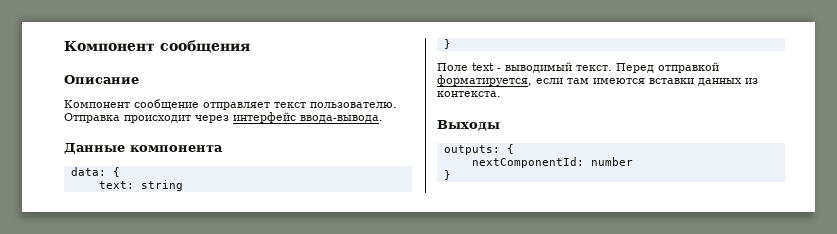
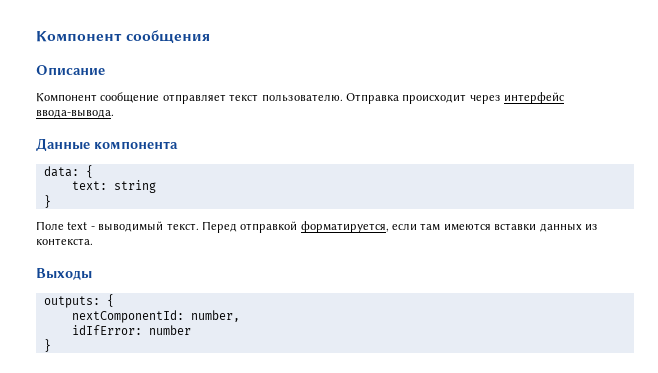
- nextComponentId: number
+ nextComponentId: number,
+ idIfError: number

